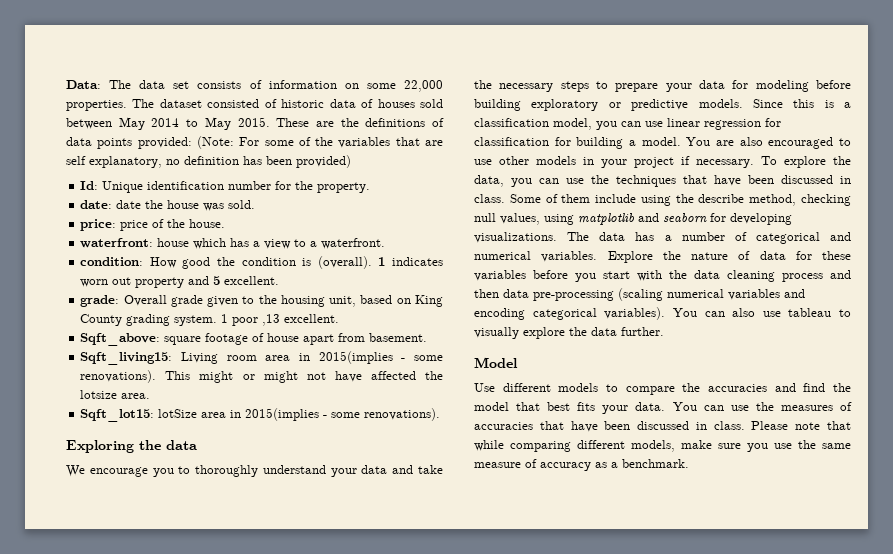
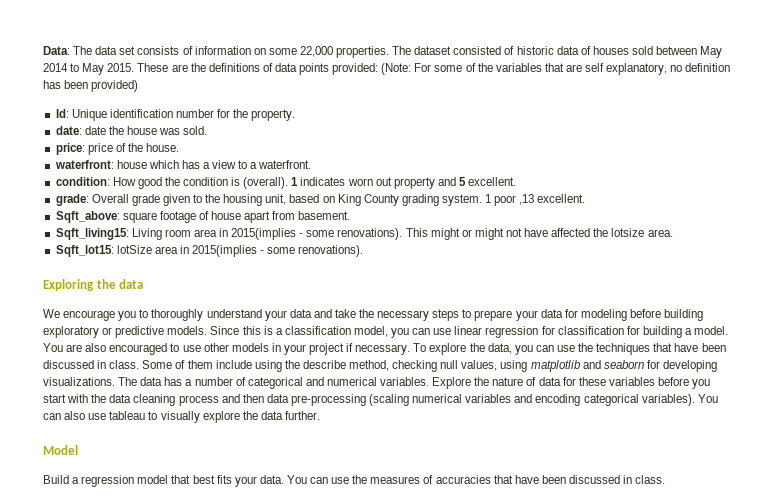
- Use different models to compare the accuracies and find the model that best fits your data.
+ Build a regression model that best fits your data.
- Please note that while comparing different models, make sure you use the same measure of accuracy as a benchmark.

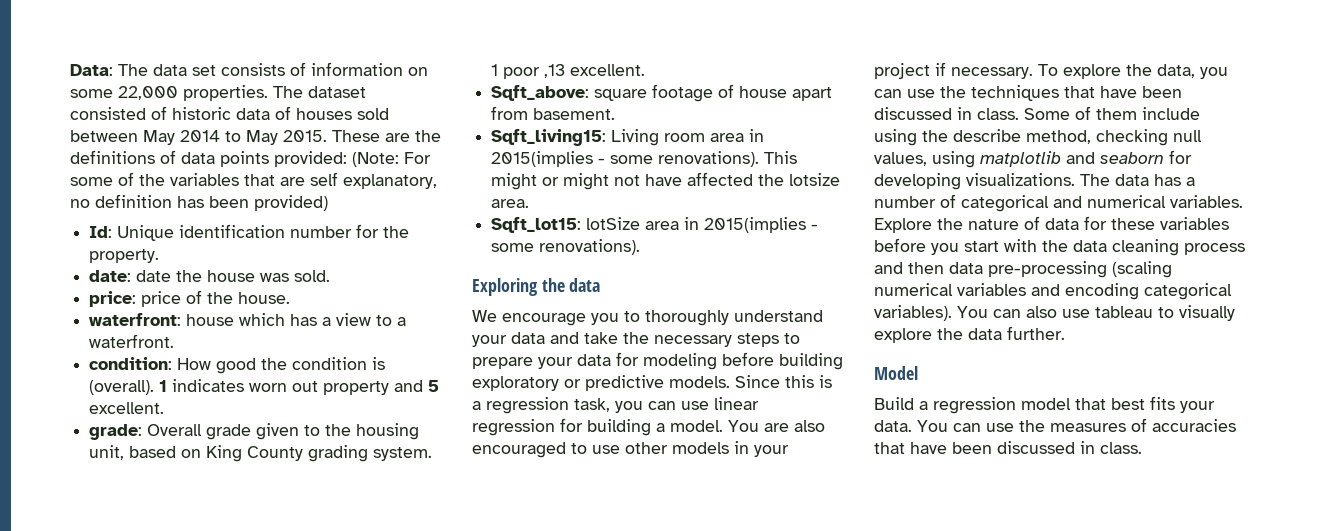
- Since this is a classification model, you can use linear regression for classification for building a model.
+ Since this is a regression task, you can use linear regression for building a model.

